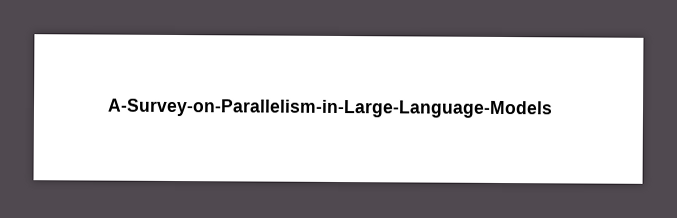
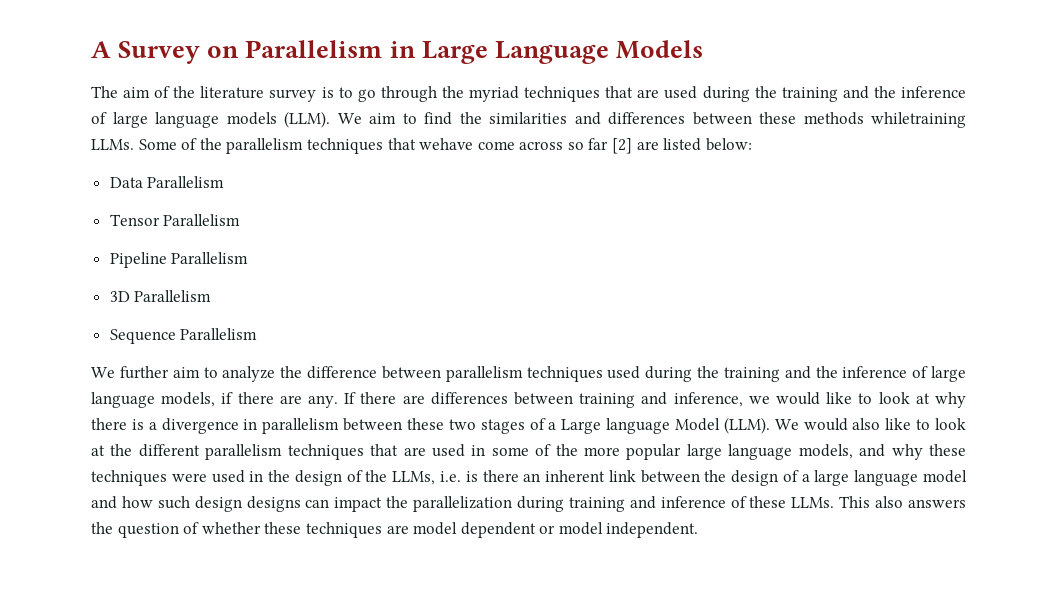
- A-Survey-on-Parallelism-in-Large-Language-Models
+ A Survey on Parallelism in Large Language Models
+ The aim of the literature survey is to go through the myriad techniques that are used during the training and the inference of large language models (LLM). We aim to find the similarities and differences between these methods whiletraining LLMs. Some of the parallelism techniques that wehave come across so far [2] are listed below:
+ Data Parallelism
+ Tensor Parallelism
+ Pipeline Parallelism
+ 3D Parallelism
+ Sequence Parallelism
+ We further aim to analyze the difference between parallelism techniques used during the training and the inference of large language models, if there are any. If there are differences between training and inference, we would like to look at why there is a divergence in parallelism between these two stages of a Large language Model (LLM). We would also like to look at the different parallelism techniques that are used in some of the more popular large language models, and why these techniques were used in the design of the LLMs, i.e. is there an inherent link between the design of a large language model and how such design designs can impact the parallelization during training and inference of these LLMs. This also answers the question of whether these techniques are model dependent or model independent.

